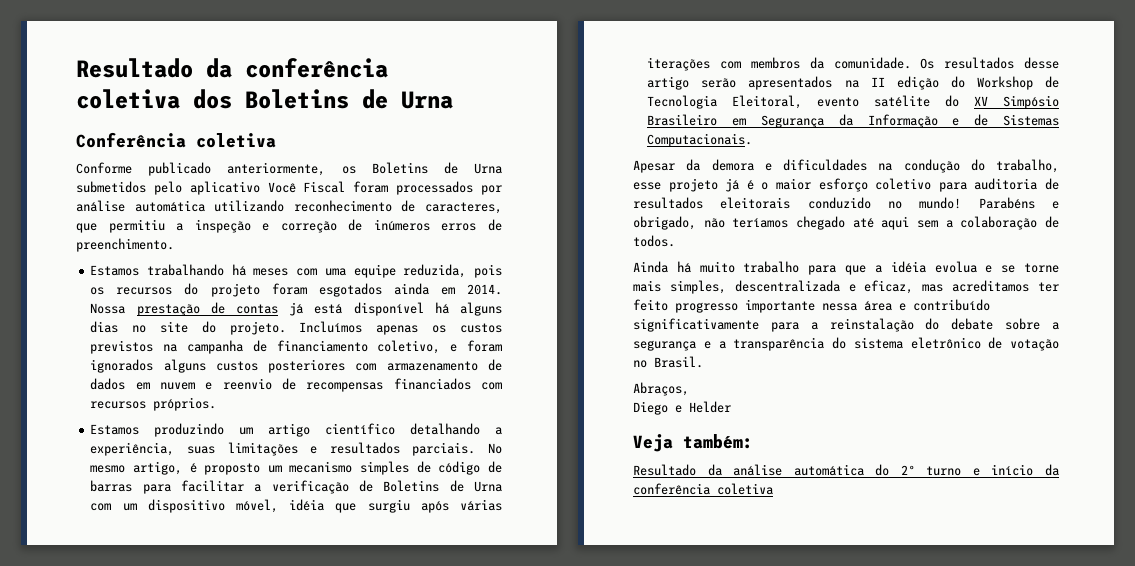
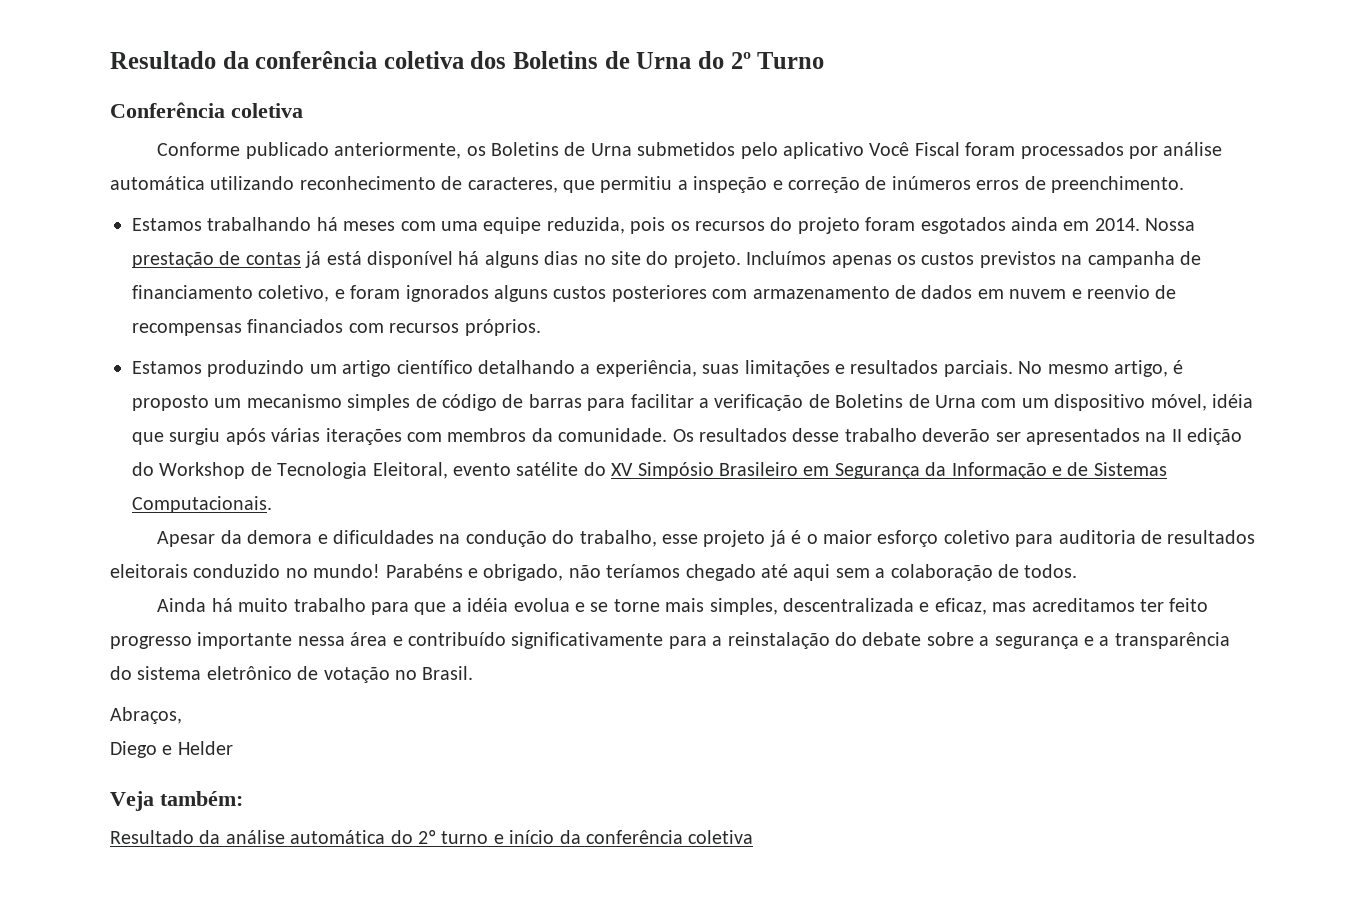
- Resultado da conferência coletiva dos Boletins de Urna
+ Resultado da conferência coletiva dos Boletins de Urna do 2º Turno
- Os resultados desse artigo serão apresentados na II edição do Workshop de Tecnologia Eleitoral, evento satélite do XV Simpósio Brasileiro em Segurança da Informação e de Sistemas Computacionais.
+ Os resultados desse trabalho deverão ser apresentados na II edição do Workshop de Tecnologia Eleitoral, evento satélite do XV Simpósio Brasileiro em Segurança da Informação e de Sistemas Computacionais.

